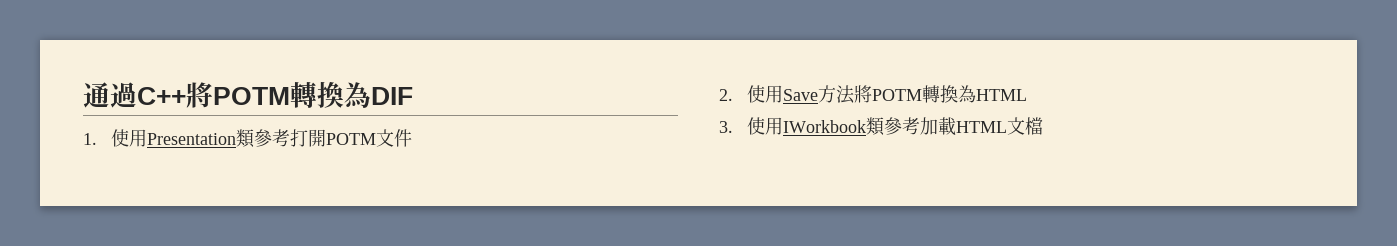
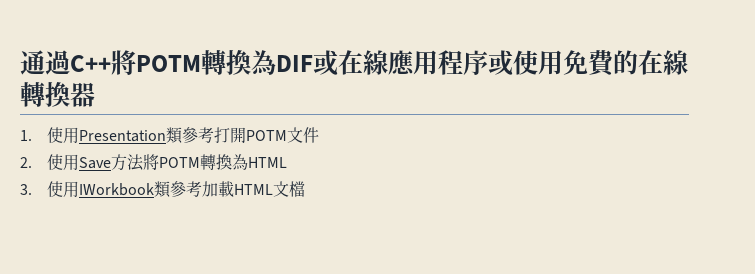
- 通過C++將POTM轉換為DIF
+ 通過C++將POTM轉換為DIF或在線應用程序或使用免費的在線轉換器

